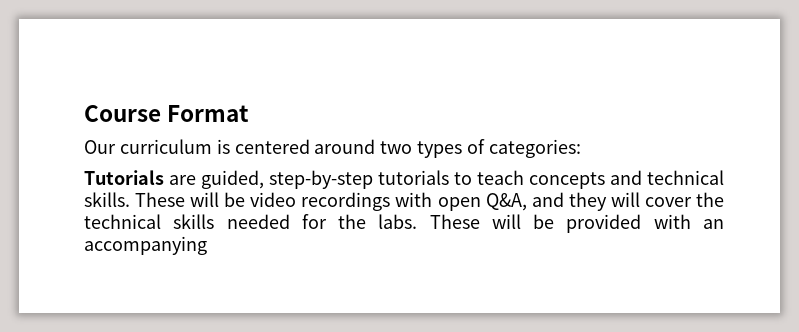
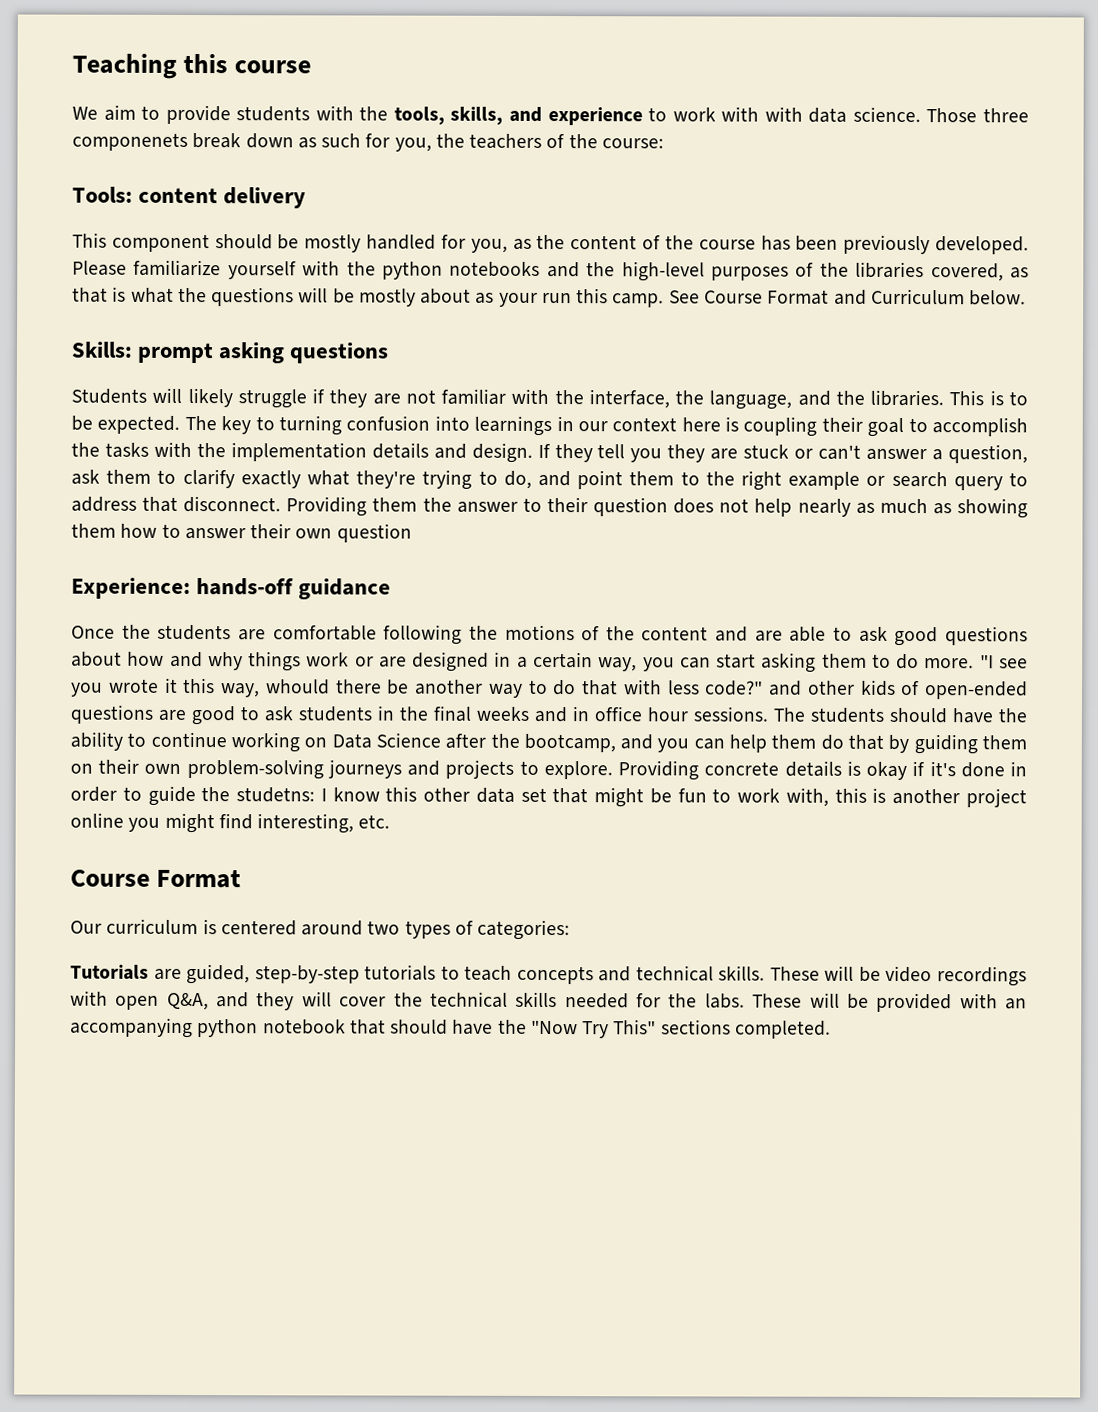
+ Teaching this course
+ We aim to provide students with the tools, skills, and experience to work with with data science. Those three componenets break down as such for you, the teachers of the course:
+ Tools: content delivery
+ This component should be mostly handled for you, as the content of the course has been previously developed. Please familiarize yourself with the python notebooks and the high-level purposes of the libraries covered, as that is what the questions will be mostly about as your run this camp. See Course Format and Curriculum below.
+ Skills: prompt asking questions
+ Students will likely struggle if they are not familiar with the interface, the language, and the libraries. This is to be expected. The key to turning confusion into learnings in our context here is coupling their goal to accomplish the tasks with the implementation details and design. If they tell you they are stuck or can't answer a question, ask them to clarify exactly what they're trying to do, and point them to the right example or search query to address that disconnect. Providing them the answer to their question does not help nearly as much as showing them how to answer their own question
+ Experience: hands-off guidance
+ Once the students are comfortable following the motions of the content and are able to ask good questions about how and why things work or are designed in a certain way, you can start asking them to do more. "I see you wrote it this way, whould there be another way to do that with less code?" and other kids of open-ended questions are good to ask students in the final weeks and in office hour sessions. The students should have the ability to continue working on Data Science after the bootcamp, and you can help them do that by guiding them on their own problem-solving journeys and projects to explore. Providing concrete details is okay if it's done in order to guide the studetns: I know this other data set that might be fun to work with, this is another project online you might find interesting, etc.
- These will be provided with an accompanying
+ These will be provided with an accompanying python notebook that should have the "Now Try This" sections completed.

